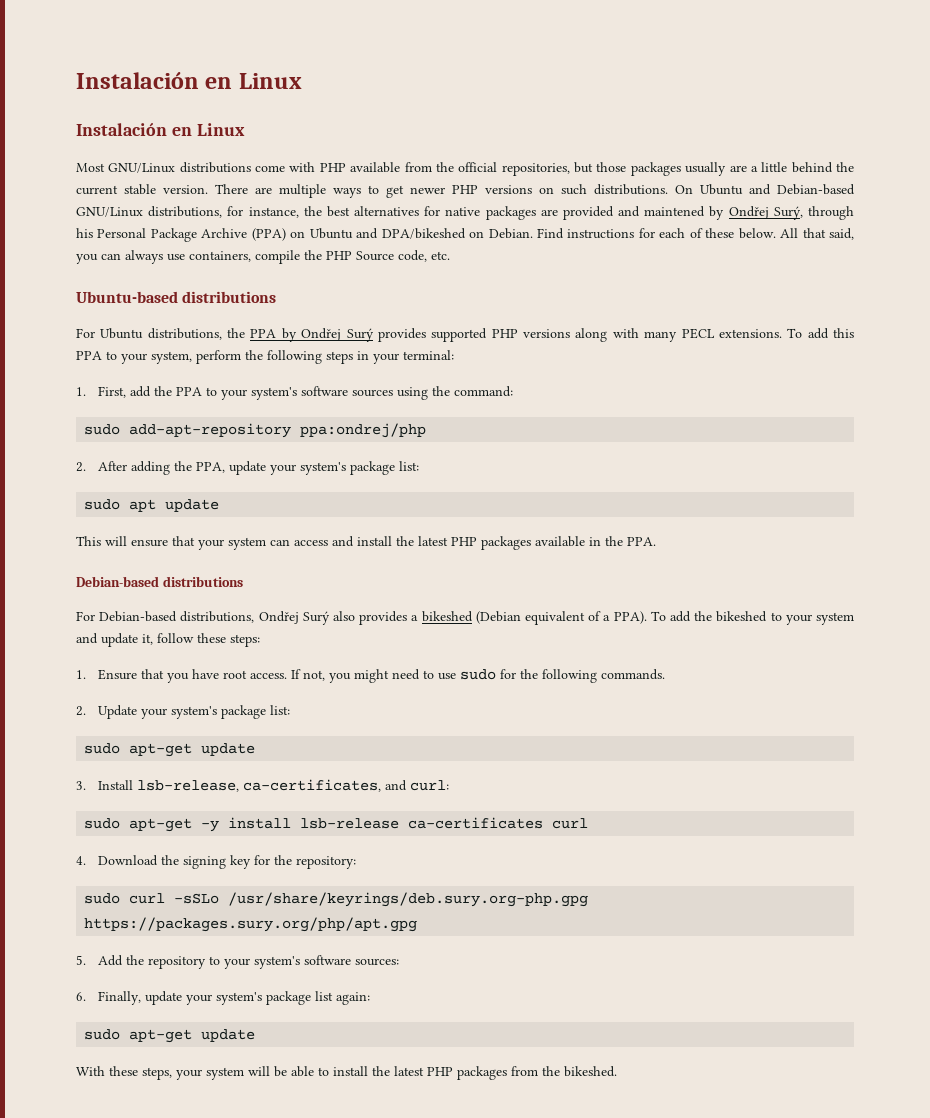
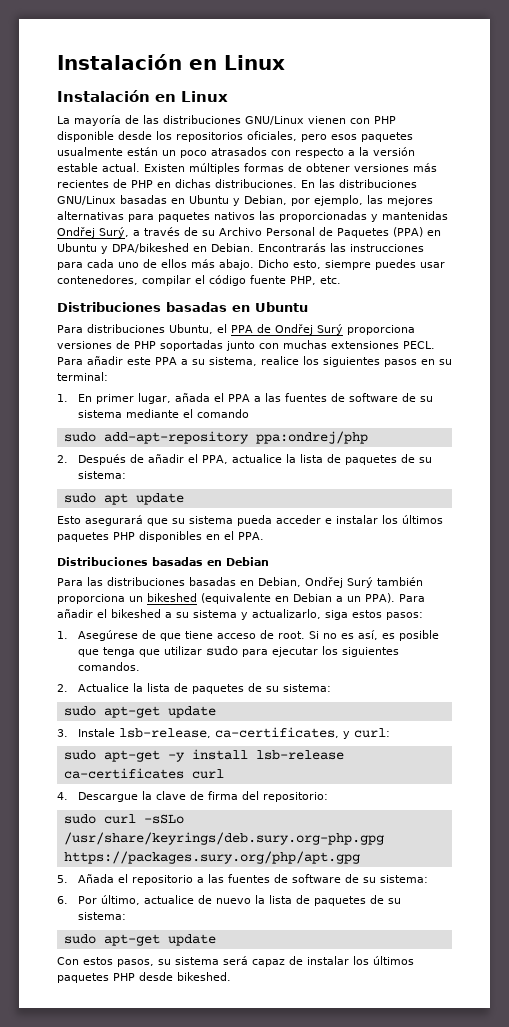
- Most GNU/Linux distributions come with PHP available from the official repositories, but those packages usually are a little behind the current stable version. There are multiple ways to get newer PHP versions on such distributions. On Ubuntu and Debian-based GNU/Linux distributions, for instance, the best alternatives for native packages are provided and maintened by Ondřej Surý, through his Personal Package Archive (PPA) on Ubuntu and DPA/bikeshed on Debian. Find instructions for each of these below. All that said, you can always use containers, compile the PHP Source code, etc.
- Ubuntu-based distributions
- For Ubuntu distributions, the PPA by Ondřej Surý provides supported PHP versions along with many PECL extensions. To add this PPA to your system, perform the following steps in your terminal:
- 1. First, add the PPA to your system's software sources using the command:
+ La mayoría de las distribuciones GNU/Linux vienen con PHP disponible desde los repositorios oficiales, pero esos paquetes usualmente están un poco atrasados con respecto a la versión estable actual. Existen múltiples formas de obtener versiones más recientes de PHP en dichas distribuciones. En las distribuciones GNU/Linux basadas en Ubuntu y Debian, por ejemplo, las mejores alternativas para paquetes nativos las proporcionadas y mantenidas Ondřej Surý, a través de su Archivo Personal de Paquetes (PPA) en Ubuntu y DPA/bikeshed en Debian. Encontrarás las instrucciones para cada uno de ellos más abajo. Dicho esto, siempre puedes usar contenedores, compilar el código fuente PHP, etc.
+ Distribuciones basadas en Ubuntu
+ Para distribuciones Ubuntu, el PPA de Ondřej Surý proporciona versiones de PHP soportadas junto con muchas extensiones PECL. Para añadir este PPA a su sistema, realice los siguientes pasos en su terminal:
+ 1. En primer lugar, añada el PPA a las fuentes de software de su sistema mediante el comando
  sudo add-apt-repository ppa:ondrej/php
- 2. After adding the PPA, update your system's package list:
+ 2. Después de añadir el PPA, actualice la lista de paquetes de su sistema:
  sudo apt update
- This will ensure that your system can access and install the latest PHP packages available in the PPA.
- Debian-based distributions
- For Debian-based distributions, Ondřej Surý also provides a bikeshed (Debian equivalent of a PPA). To add the bikeshed to your system and update it, follow these steps:
- 1. Ensure that you have root access. If not, you might need to use sudo for the following commands.
- 2. Update your system's package list:
+ Esto asegurará que su sistema pueda acceder e instalar los últimos paquetes PHP disponibles en el PPA.
+ Distribuciones basadas en Debian
+ Para las distribuciones basadas en Debian, Ondřej Surý también proporciona un bikeshed (equivalente en Debian a un PPA). Para añadir el bikeshed a su sistema y actualizarlo, siga estos pasos:
+ 1. Asegúrese de que tiene acceso de root. Si no es así, es posible que tenga que utilizar sudo para ejecutar los siguientes comandos.
+ 2. Actualice la lista de paquetes de su sistema:
- 3. Install lsb-release, ca-certificates, and curl:
+ 3. Instale lsb-release, ca-certificates, y curl:
- 4. Download the signing key for the repository:
+ 4. Descargue la clave de firma del repositorio:
- 5. Add the repository to your system's software sources:
- 6. Finally, update your system's package list again:
+ 5. Añada el repositorio a las fuentes de software de su sistema:
+ 6. Por último, actualice de nuevo la lista de paquetes de su sistema:
  sudo apt-get update
- With these steps, your system will be able to install the latest PHP packages from the bikeshed.
+ Con estos pasos, su sistema será capaz de instalar los últimos paquetes PHP desde bikeshed.

